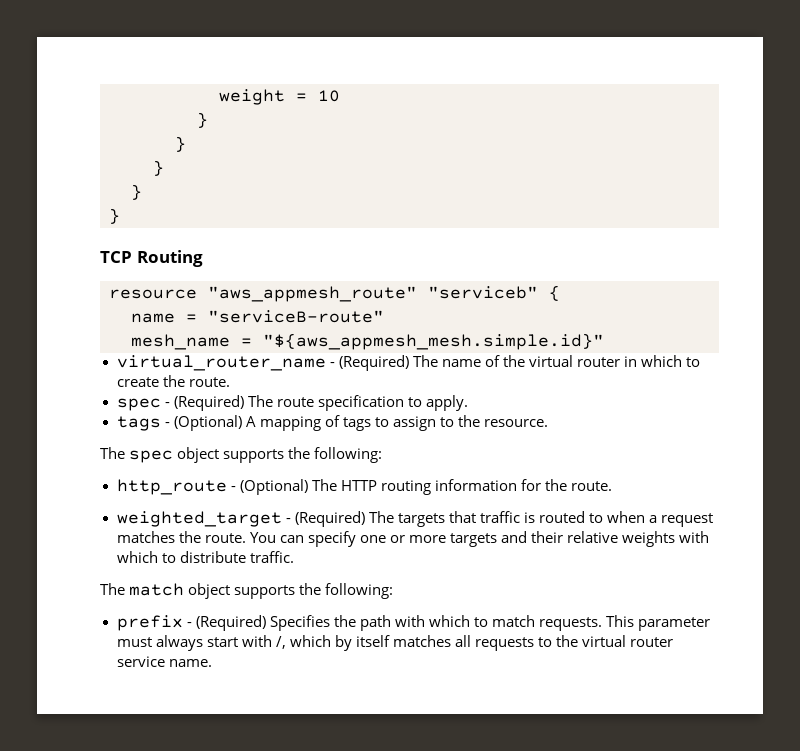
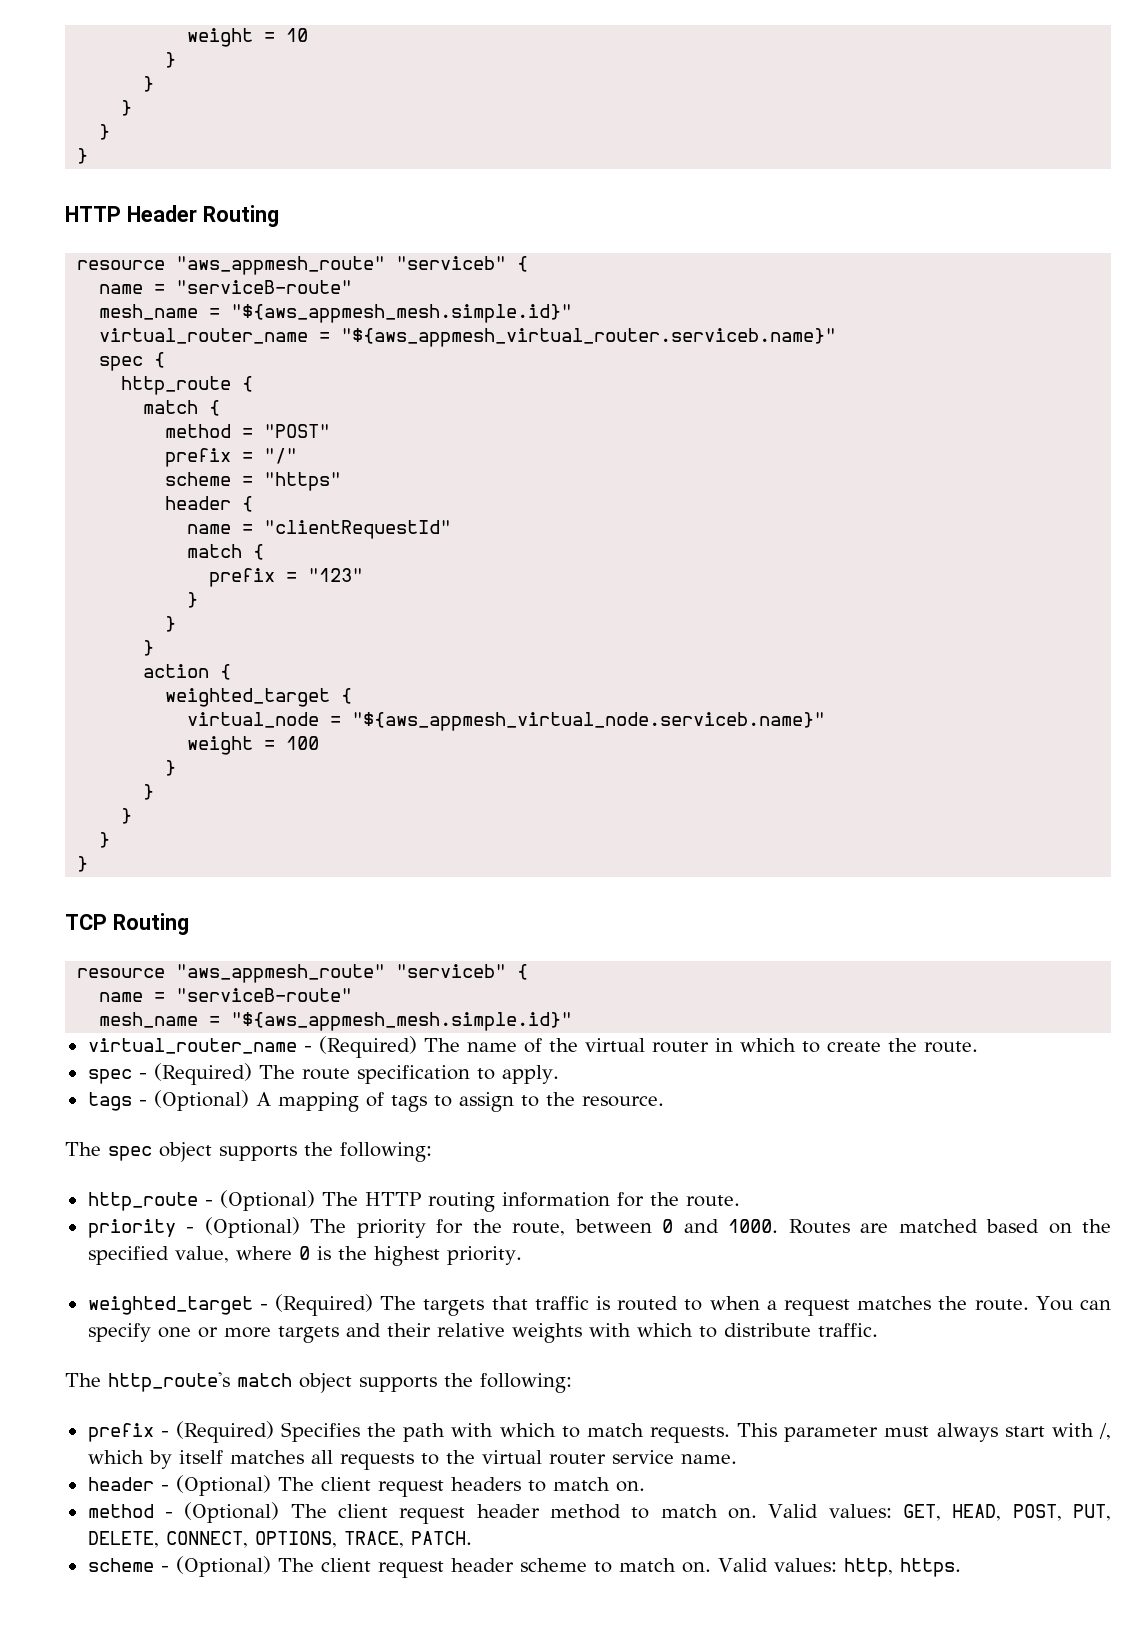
+ HTTP Header Routing
+ resource "aws_appmesh_route" "serviceb" {
+ name = "serviceB-route"
+ mesh_name = "${aws_appmesh_mesh.simple.id}"
+ virtual_router_name = "${aws_appmesh_virtual_router.serviceb.name}"
+ spec {
+ http_route {
+ match {
+ method = "POST"
+ prefix = "/"
+ scheme = "https"
+ header {
+ name = "clientRequestId"
+ match {
+ prefix = "123"
+ }
+ }
+ }
+ action {
+ weighted_target {
+ virtual_node = "${aws_appmesh_virtual_node.serviceb.name}"
+ weight = 100
+ }
+ }
+ }
+ }
+ }
+ priority - (Optional) The priority for the route, between 0 and 1000. Routes are matched based on the specified value, where 0 is the highest priority.
- The match object supports the following:
+ The http_route's match object supports the following:
+ header - (Optional) The client request headers to match on.
+ method - (Optional) The client request header method to match on. Valid values: GET, HEAD, POST, PUT, DELETE, CONNECT, OPTIONS, TRACE, PATCH.
+ scheme - (Optional) The client request header scheme to match on. Valid values: http, https.

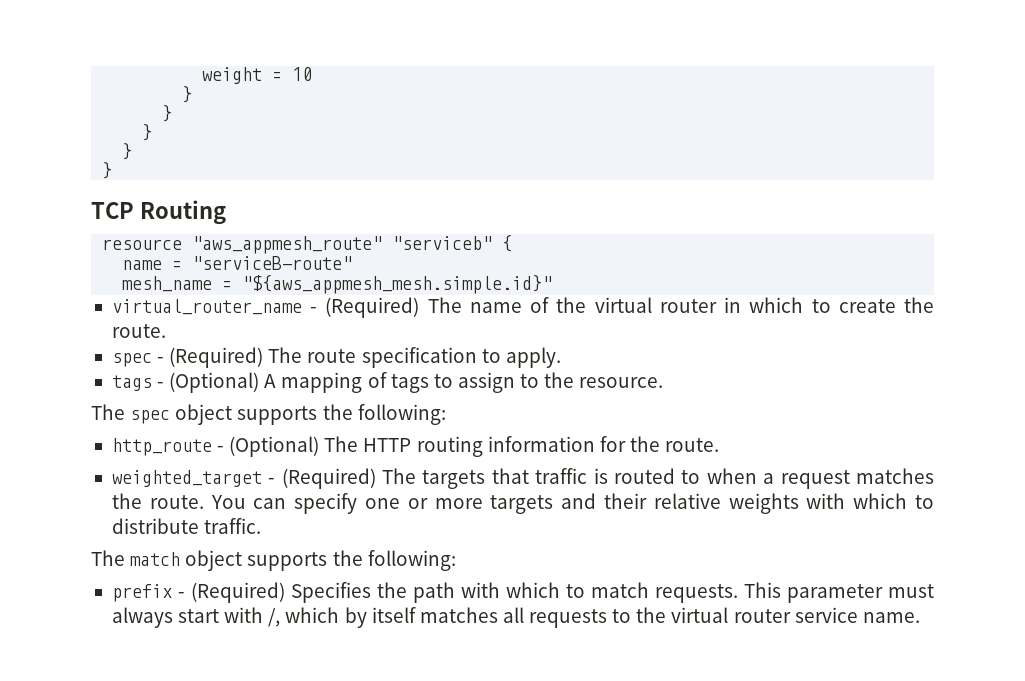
- HTTP Header Routing
- resource "aws_appmesh_route" "serviceb" {
- name = "serviceB-route"
- mesh_name = "${aws_appmesh_mesh.simple.id}"
- virtual_router_name = "${aws_appmesh_virtual_router.serviceb.name}"
- spec {
- http_route {
- match {
- method = "POST"
- prefix = "/"
- scheme = "https"
- header {
- name = "clientRequestId"
- match {
- prefix = "123"
- }
- }
- }
- action {
- weighted_target {
- virtual_node = "${aws_appmesh_virtual_node.serviceb.name}"
- weight = 100
- }
- }
- }
- }
- }
- priority - (Optional) The priority for the route, between 0 and 1000. Routes are matched based on the specified value, where 0 is the highest priority.
- The http_route's match object supports the following:
+ The match object supports the following:
- header - (Optional) The client request headers to match on.
- method - (Optional) The client request header method to match on. Valid values: GET, HEAD, POST, PUT, DELETE, CONNECT, OPTIONS, TRACE, PATCH.
- scheme - (Optional) The client request header scheme to match on. Valid values: http, https.

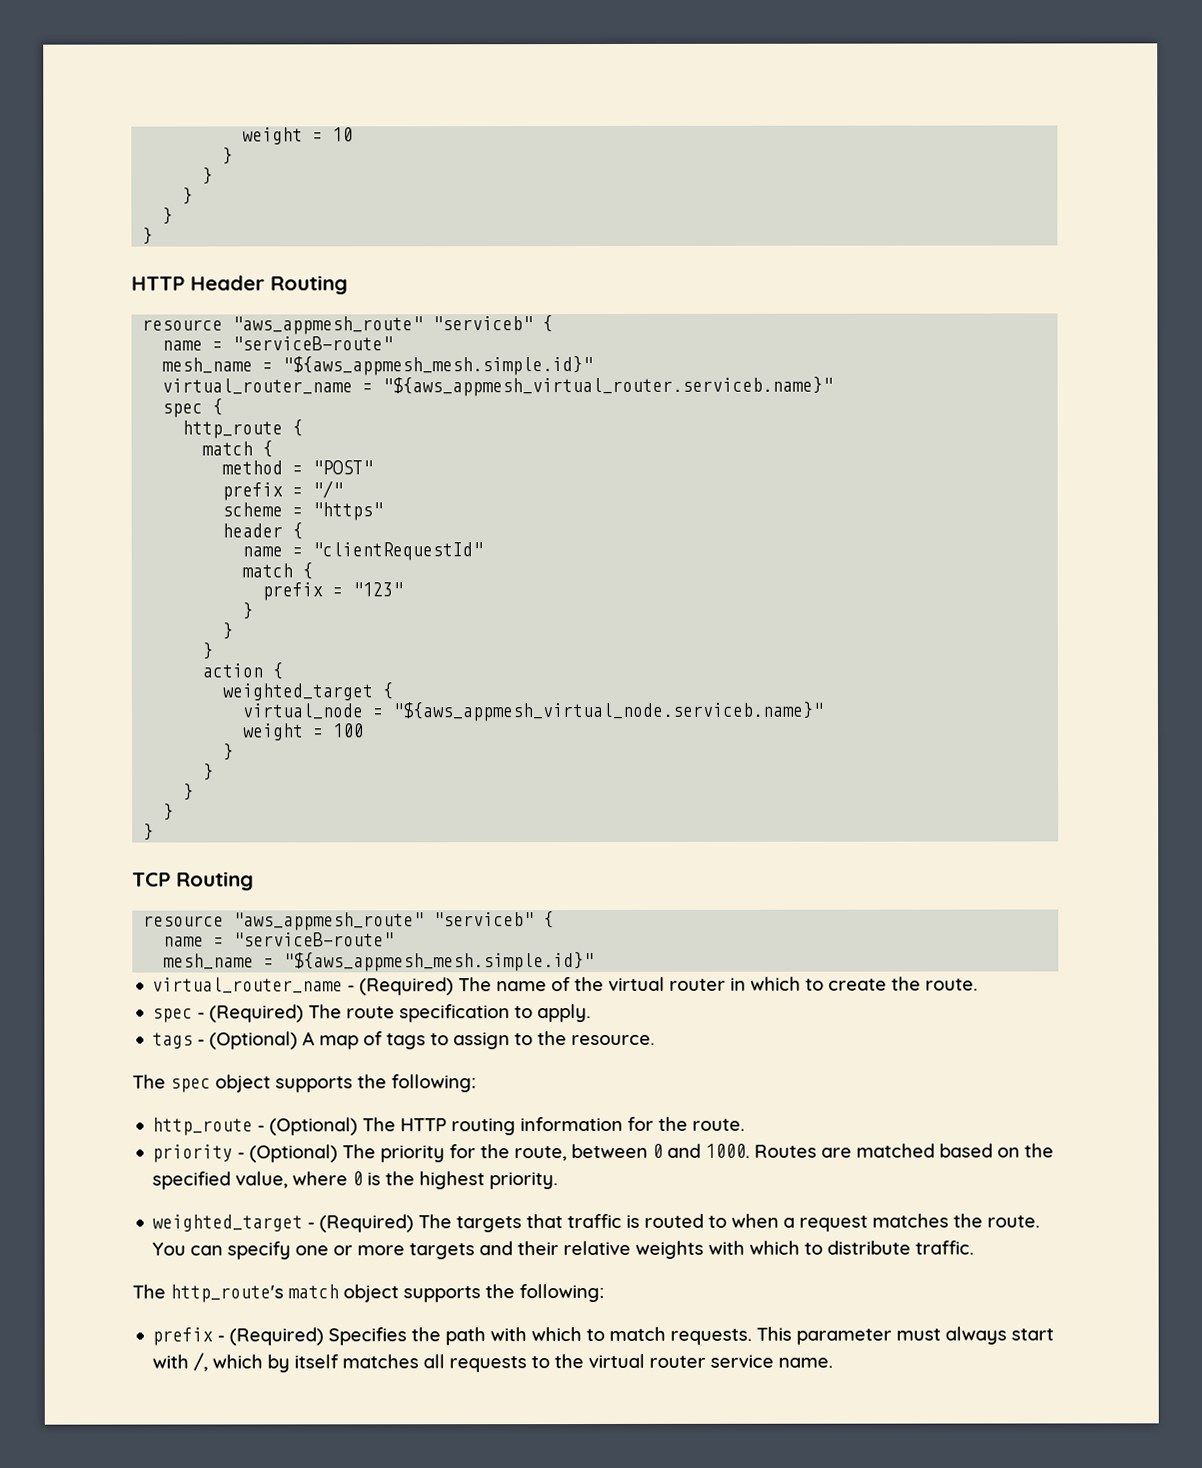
+ HTTP Header Routing
+ resource "aws_appmesh_route" "serviceb" {
+ name = "serviceB-route"
+ mesh_name = "${aws_appmesh_mesh.simple.id}"
+ virtual_router_name = "${aws_appmesh_virtual_router.serviceb.name}"
+ spec {
+ http_route {
+ match {
+ method = "POST"
+ prefix = "/"
+ scheme = "https"
+ header {
+ name = "clientRequestId"
+ match {
+ prefix = "123"
+ }
+ }
+ }
+ action {
+ weighted_target {
+ virtual_node = "${aws_appmesh_virtual_node.serviceb.name}"
+ weight = 100
+ }
+ }
+ }
+ }
+ }
- tags - (Optional) A mapping of tags to assign to the resource.
+ tags - (Optional) A map of tags to assign to the resource.
+ priority - (Optional) The priority for the route, between 0 and 1000. Routes are matched based on the specified value, where 0 is the highest priority.
- The match object supports the following:
+ The http_route's match object supports the following:

